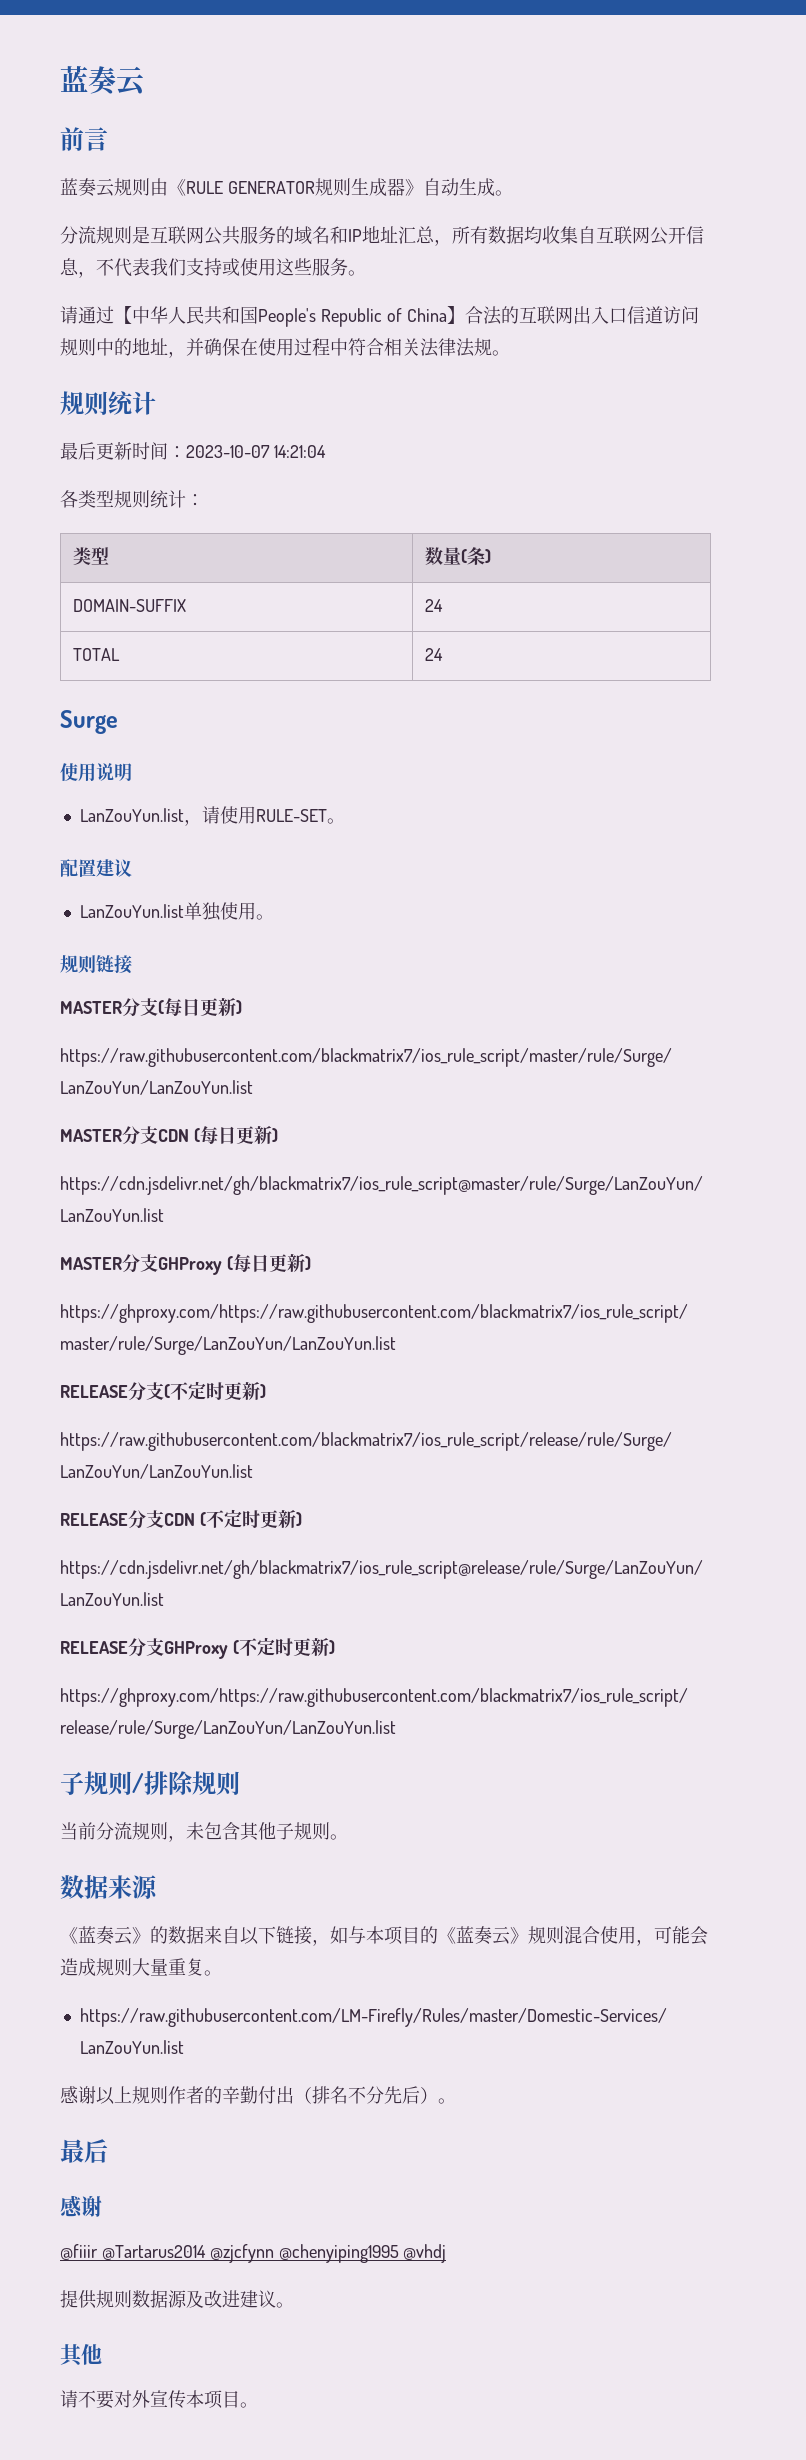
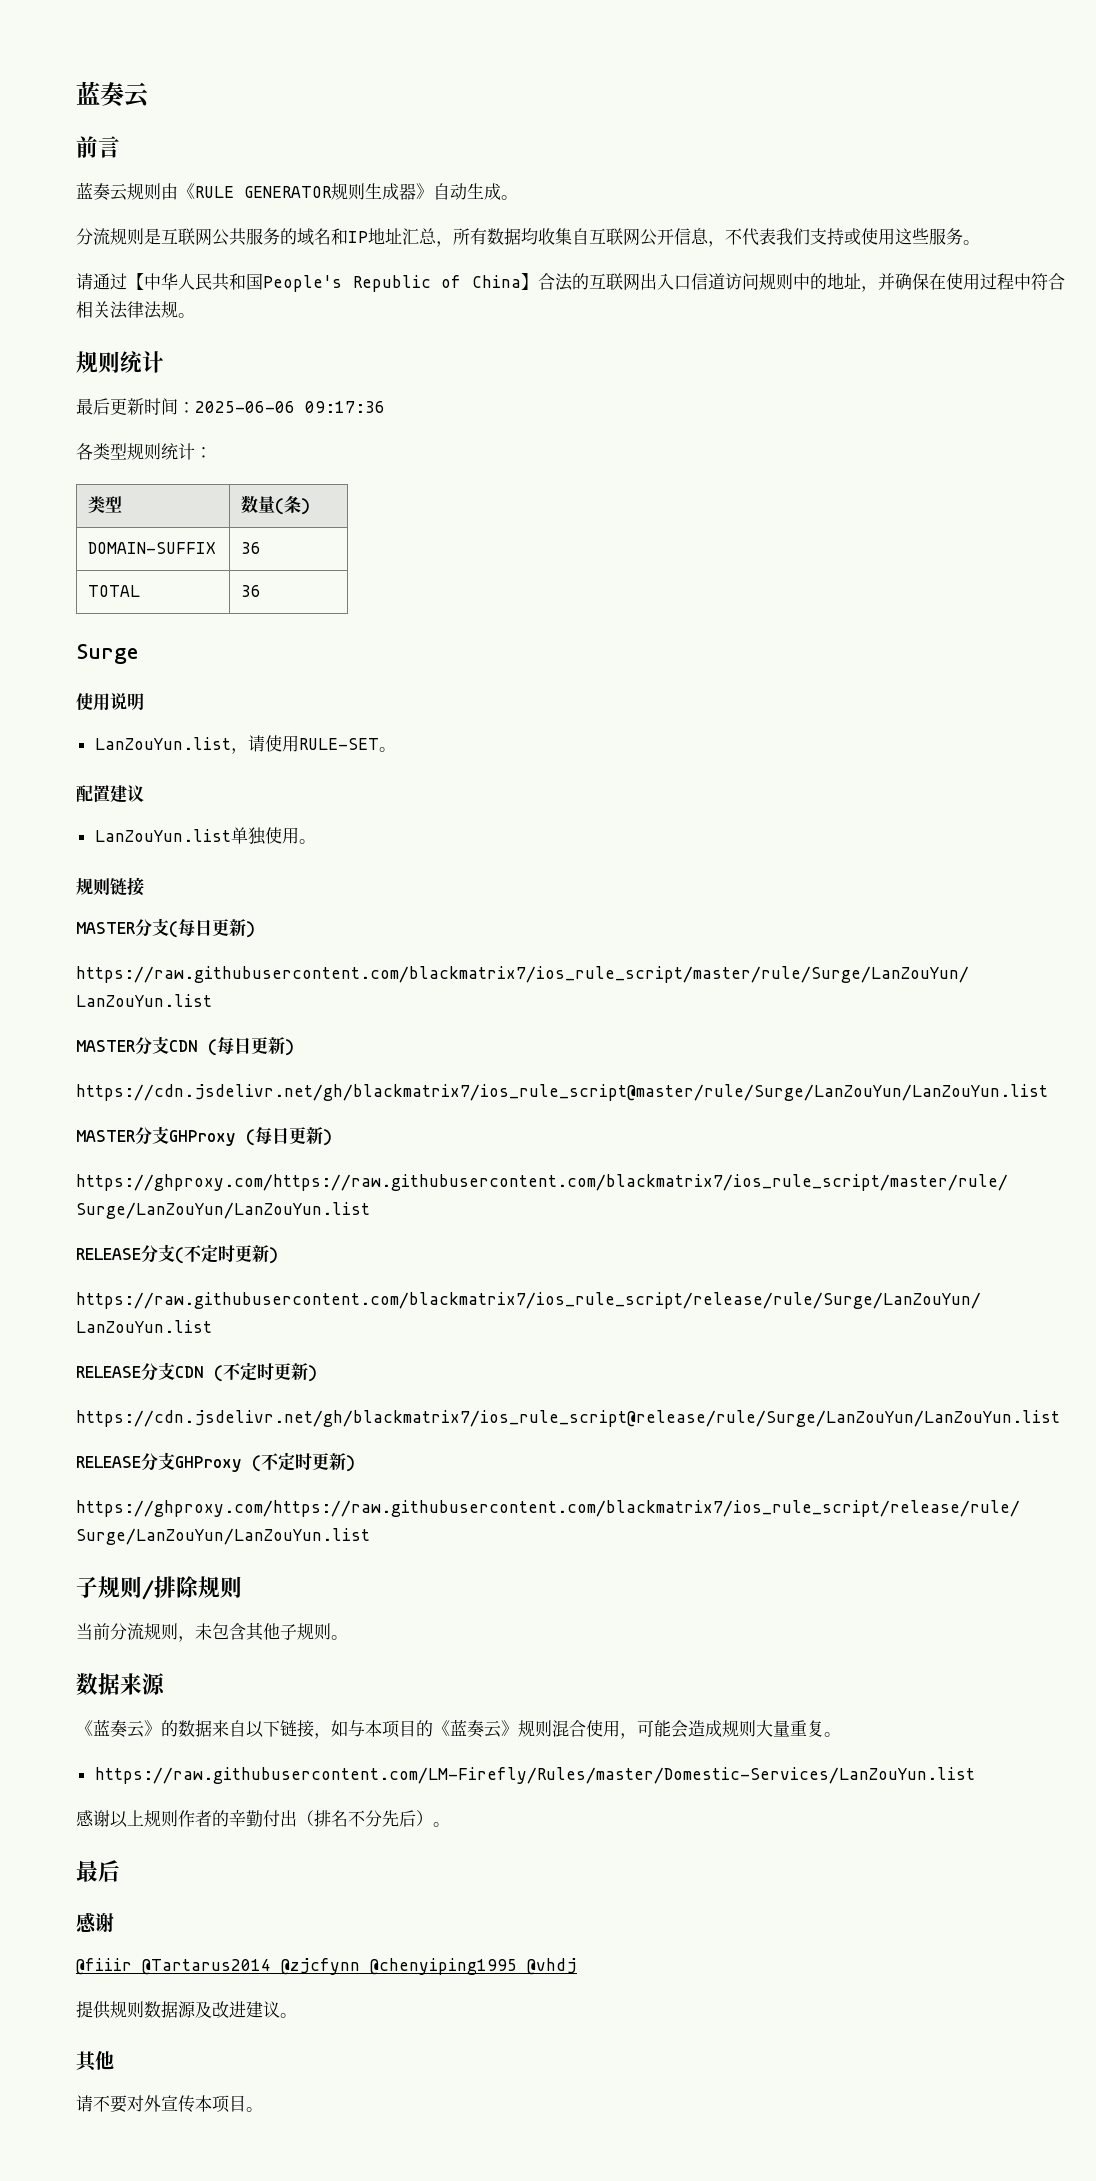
- 最后更新时间：2023-10-07 14:21:04
+ 最后更新时间：2025-06-06 09:17:36
- DOMAIN-SUFFIX | 24
+ DOMAIN-SUFFIX | 36
- TOTAL | 24
+ TOTAL | 36

